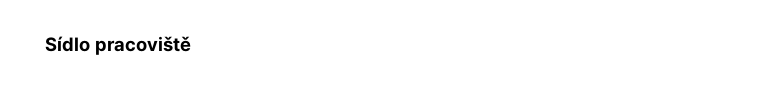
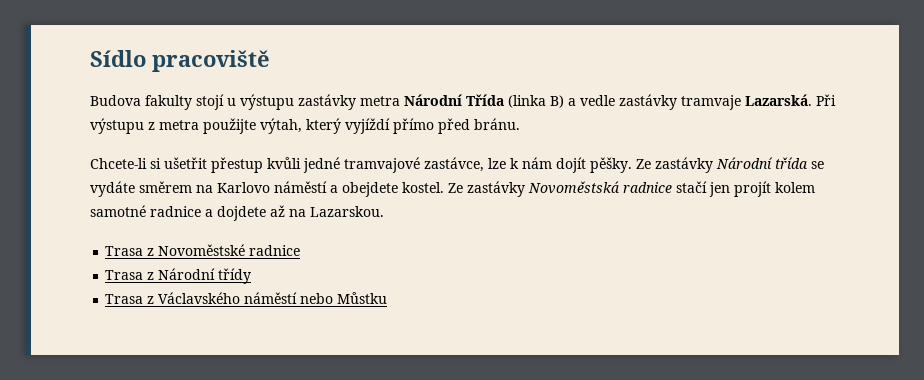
+ Budova fakulty stojí u výstupu zastávky metra Národní Třída (linka B) a vedle zastávky tramvaje Lazarská. Při výstupu z metra použijte výtah, který vyjíždí přímo před bránu.
+ Chcete-li si ušetřit přestup kvůli jedné tramvajové zastávce, lze k nám dojít pěšky. Ze zastávky Národní třída se vydáte směrem na Karlovo náměstí a obejdete kostel. Ze zastávky Novoměstská radnice stačí jen projít kolem samotné radnice a dojdete až na Lazarskou.
+ Trasa z Novoměstské radnice
+ Trasa z Národní třídy
+ Trasa z Václavského náměstí nebo Můstku

